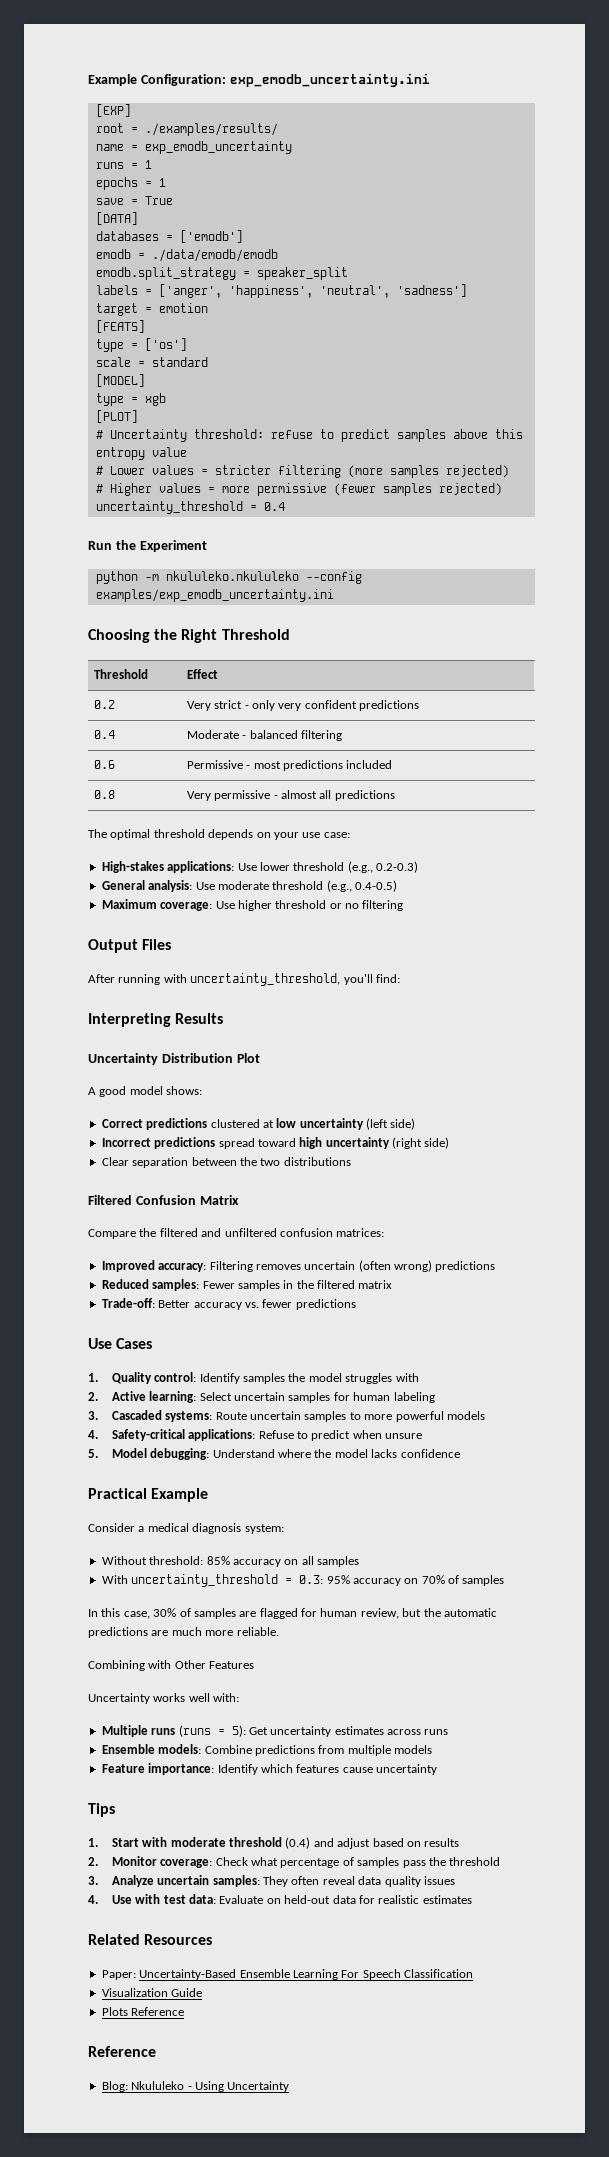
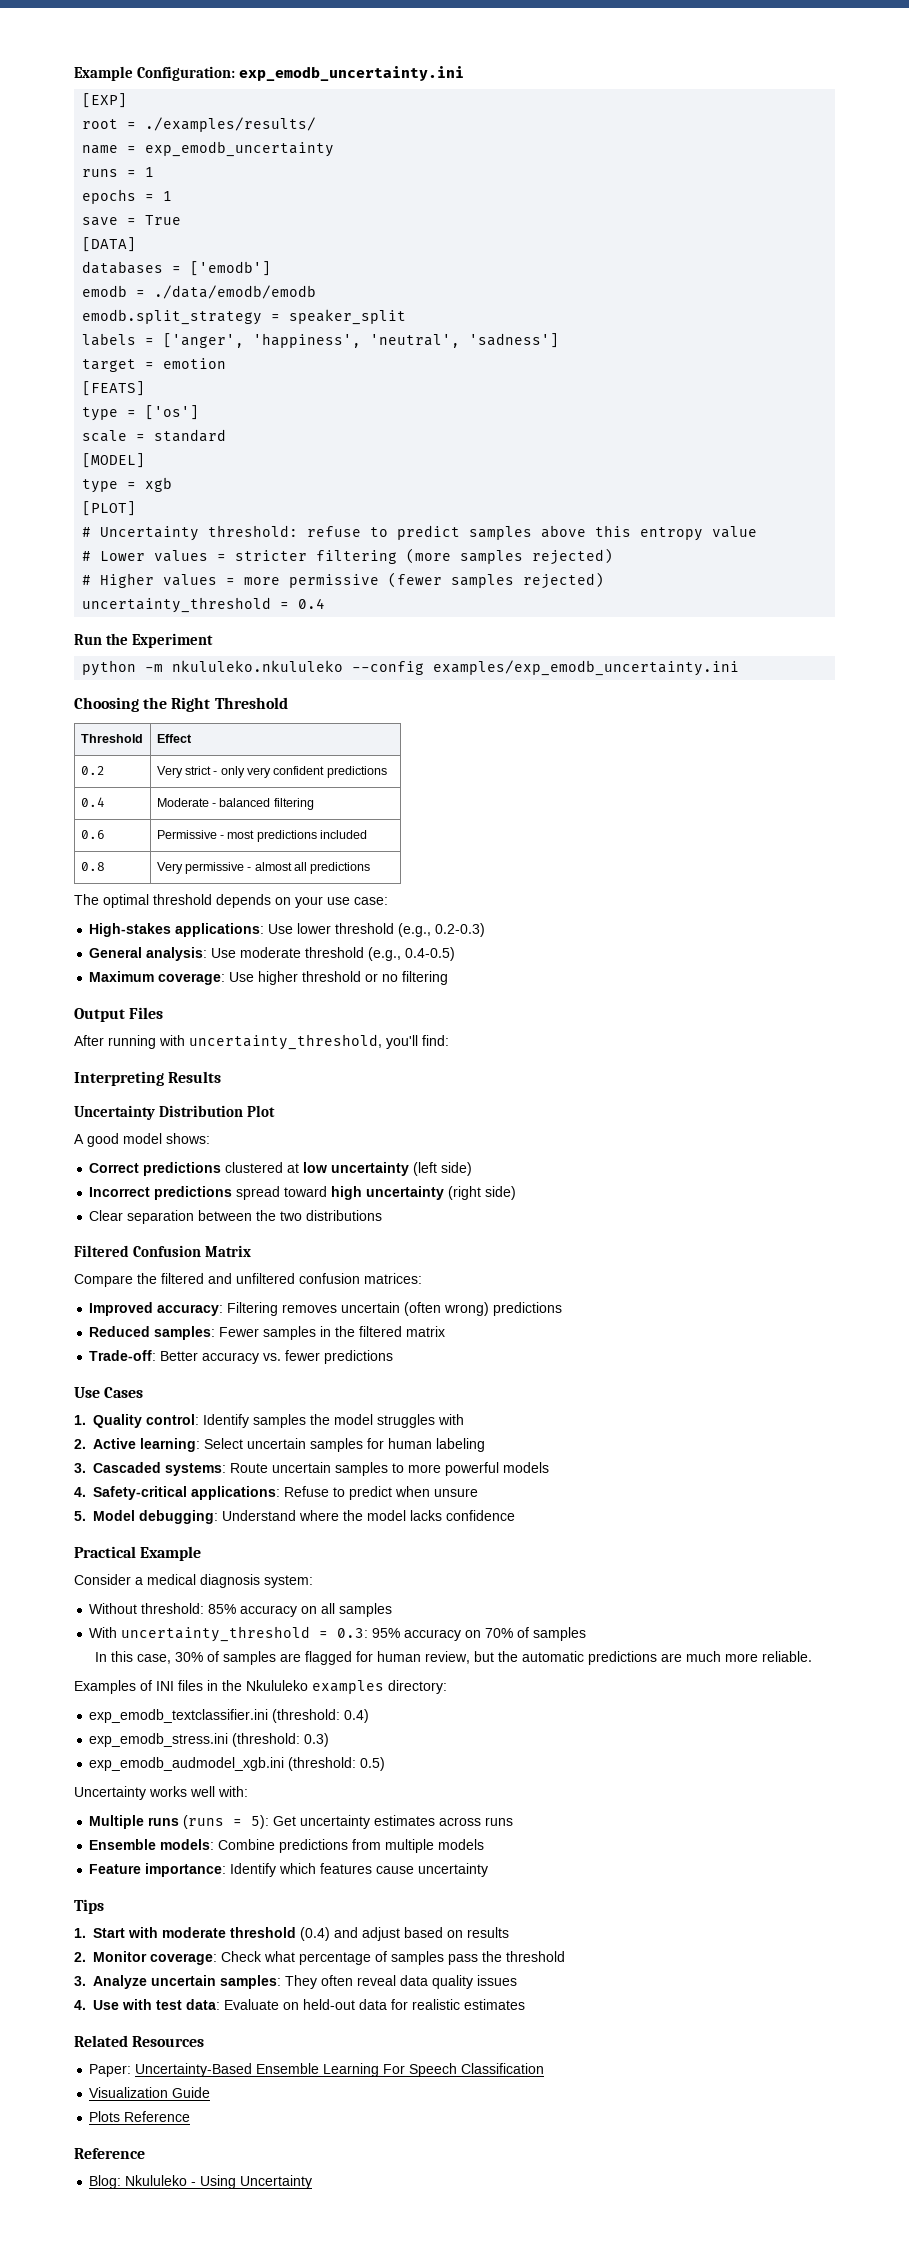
- Combining with Other Features
+ Examples of INI files in the Nkululeko examples directory:
+ exp_emodb_textclassifier.ini (threshold: 0.4)
+ exp_emodb_stress.ini (threshold: 0.3)
+ exp_emodb_audmodel_xgb.ini (threshold: 0.5)

